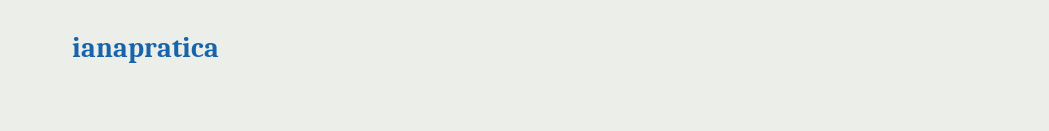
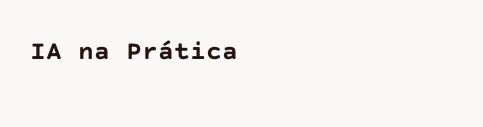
- ianapratica
+ IA na Prática

